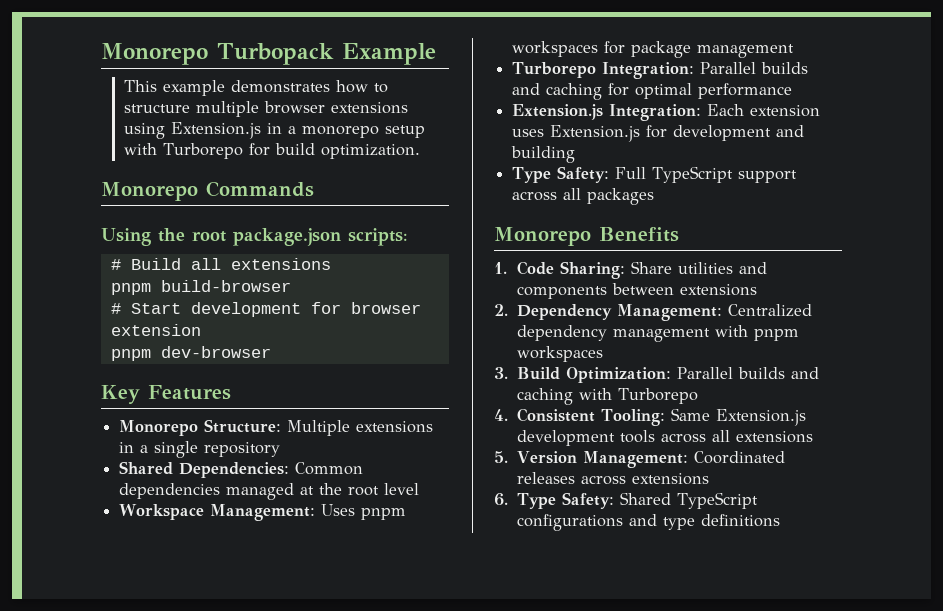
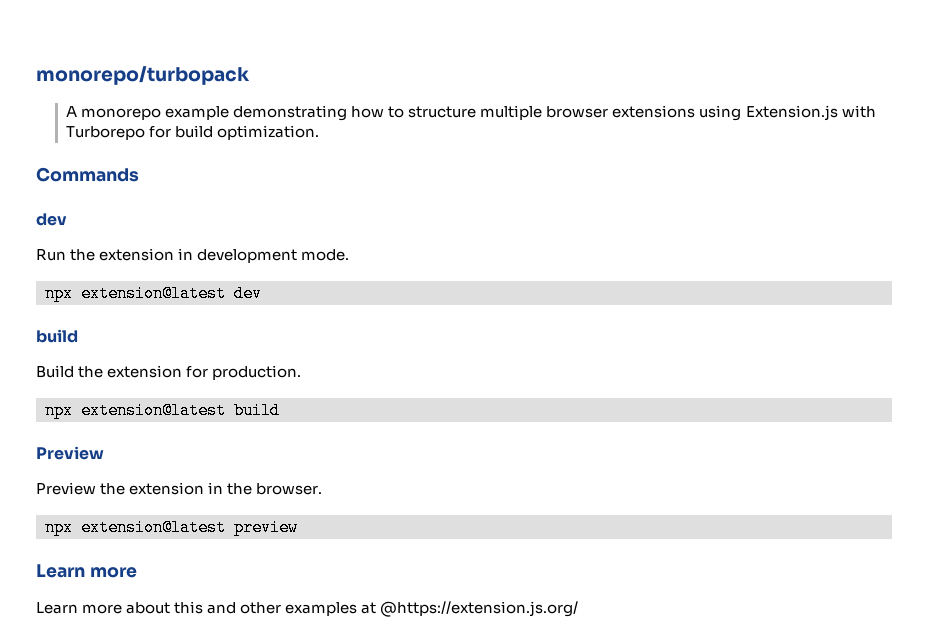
- Monorepo Turbopack Example
- This example demonstrates how to structure multiple browser extensions using Extension.js in a monorepo setup with Turborepo for build optimization.
+ monorepo/turbopack
+ A monorepo example demonstrating how to structure multiple browser extensions using Extension.js with Turborepo for build optimization.
- Monorepo Commands
- Using the root package.json scripts:
- # Build all extensions
- pnpm build-browser
- # Start development for browser extension
- pnpm dev-browser
- Key Features
- Monorepo Structure: Multiple extensions in a single repository
- Shared Dependencies: Common dependencies managed at the root level
- Workspace Management: Uses pnpm workspaces for package management
- Turborepo Integration: Parallel builds and caching for optimal performance
- Extension.js Integration: Each extension uses Extension.js for development and building
- Type Safety: Full TypeScript support across all packages
- Monorepo Benefits
- 1. Code Sharing: Share utilities and components between extensions
- 2. Dependency Management: Centralized dependency management with pnpm workspaces
- 3. Build Optimization: Parallel builds and caching with Turborepo
- 4. Consistent Tooling: Same Extension.js development tools across all extensions
- 5. Version Management: Coordinated releases across extensions
- 6. Type Safety: Shared TypeScript configurations and type definitions
+ Commands
+ dev
+ Run the extension in development mode.
+ npx extension@latest dev
+ build
+ Build the extension for production.
+ npx extension@latest build
+ Preview
+ Preview the extension in the browser.
+ npx extension@latest preview
+ Learn more
+ Learn more about this and other examples at @https://extension.js.org/

